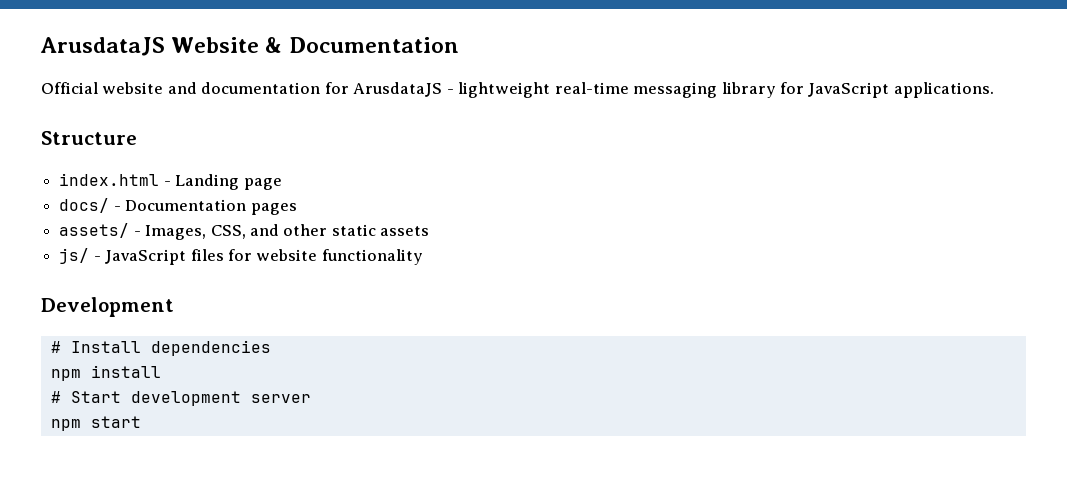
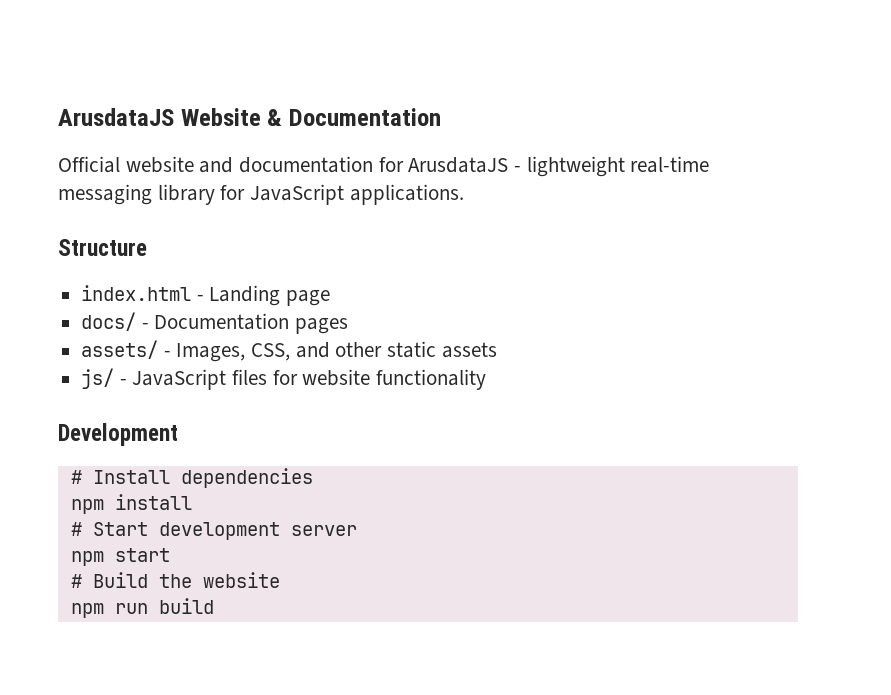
+ # Build the website
+ npm run build

